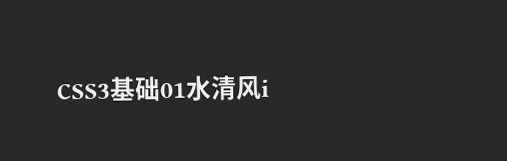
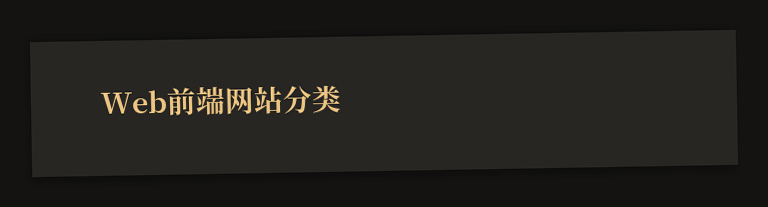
- CSS3基础01水清风i
+ Web前端网站分类

